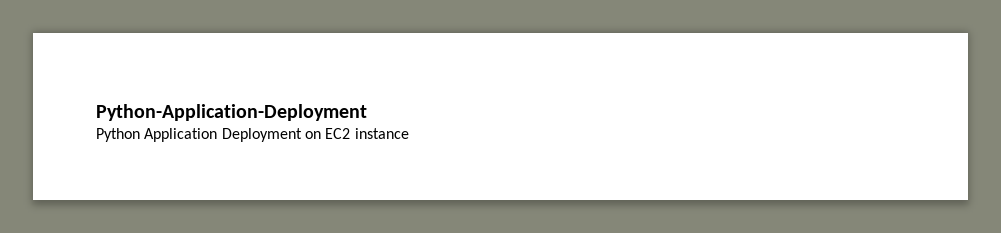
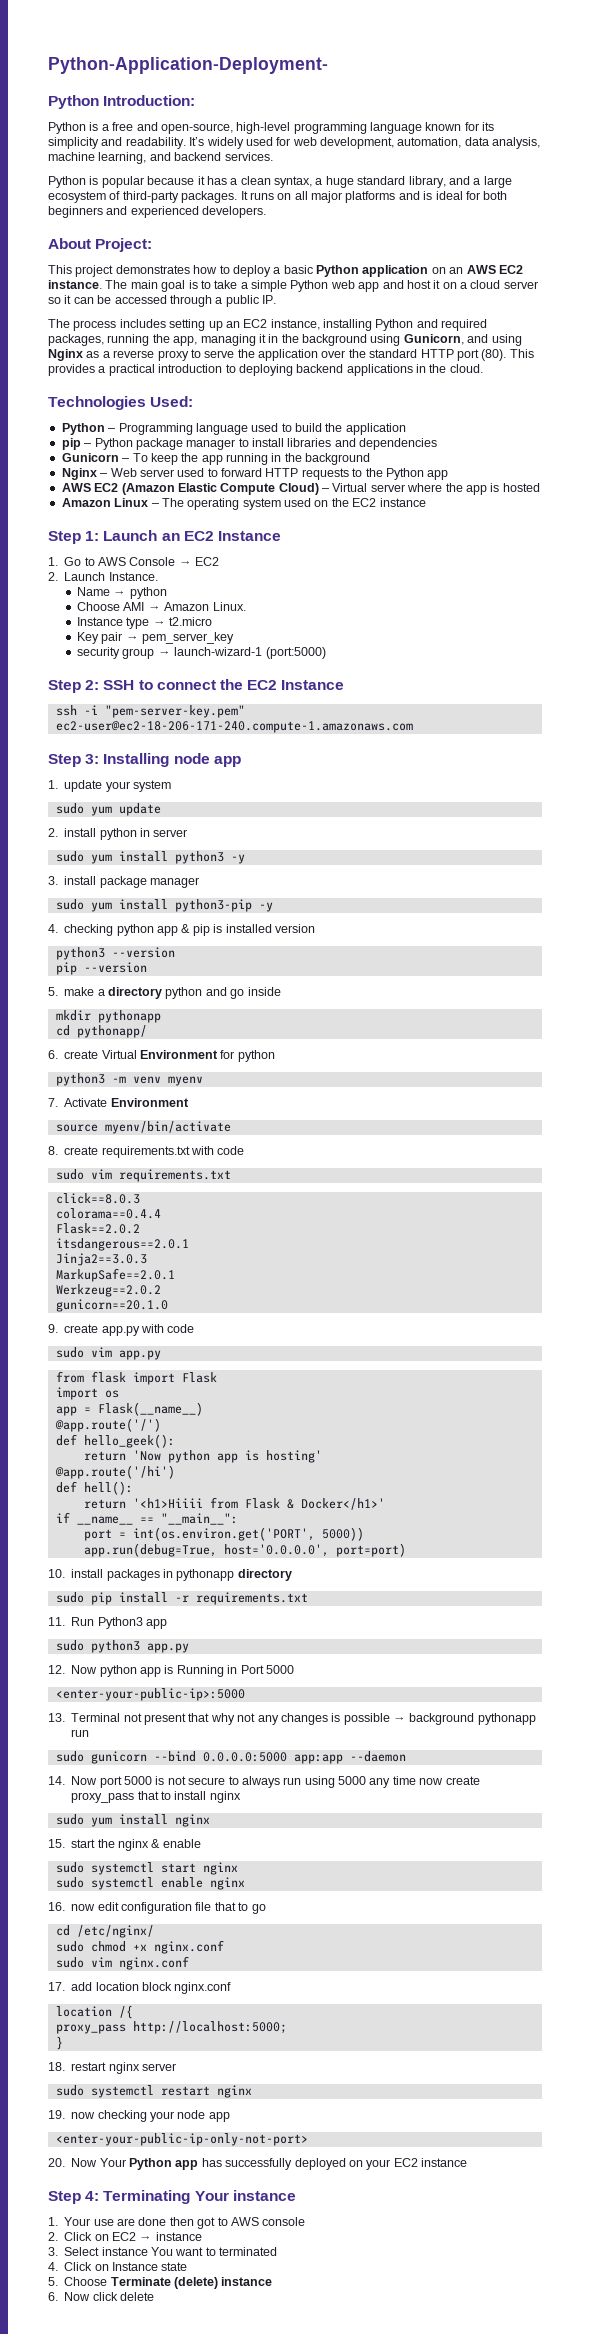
- Python-Application-Deployment
- Python Application Deployment on EC2 instance
+ Python-Application-Deployment-
+ Python Introduction:
+ Python is a free and open-source, high-level programming language known for its simplicity and readability. It’s widely used for web development, automation, data analysis, machine learning, and backend services.
+ Python is popular because it has a clean syntax, a huge standard library, and a large ecosystem of third-party packages. It runs on all major platforms and is ideal for both beginners and experienced developers.
+ About Project:
+ This project demonstrates how to deploy a basic Python application on an AWS EC2 instance. The main goal is to take a simple Python web app and host it on a cloud server so it can be accessed through a public IP.
+ The process includes setting up an EC2 instance, installing Python and required packages, running the app, managing it in the background using Gunicorn, and using Nginx as a reverse proxy to serve the application over the standard HTTP port (80). This provides a practical introduction to deploying backend applications in the cloud.
+ Technologies Used:
+ Python – Programming language used to build the application
+ pip – Python package manager to install libraries and dependencies
+ Gunicorn – To keep the app running in the background
+ Nginx – Web server used to forward HTTP requests to the Python app
+ AWS EC2 (Amazon Elastic Compute Cloud) – Virtual server where the app is hosted
+ Amazon Linux – The operating system used on the EC2 instance
+ Step 1: Launch an EC2 Instance
+ 1. Go to AWS Console → EC2
+ 2. Launch Instance.
+ Name → python
+ Choose AMI → Amazon Linux.
+ Instance type → t2.micro
+ Key pair → pem_server_key
+ security group → launch-wizard-1 (port:5000)
+ Step 2: SSH to connect the EC2 Instance
+ ssh -i "pem-server-key.pem" ec2-user@ec2-18-206-171-240.compute-1.amazonaws.com
+ Step 3: Installing node app
+ 1. update your system
+ sudo yum update
+ 2. install python in server
+ sudo yum install python3 -y
+ 3. install package manager
+ sudo yum install python3-pip -y
+ 4. checking python app & pip is installed version
+ python3 --version
+ pip --version
+ 5. make a directory python and go inside
+ mkdir pythonapp
+ cd pythonapp/
+ 6. create Virtual Environment for python
+ python3 -m venv myenv
+ 7. Activate Environment
+ source myenv/bin/activate
+ 8. create requirements.txt with code
+ sudo vim requirements.txt
+ click==8.0.3
+ colorama==0.4.4
+ Flask==2.0.2
+ itsdangerous==2.0.1
+ Jinja2==3.0.3
+ MarkupSafe==2.0.1
+ Werkzeug==2.0.2
+ gunicorn==20.1.0
+ 9. create app.py with code
+ sudo vim app.py
+ from flask import Flask
+ import os
+ app = Flask(__name__)
+ @app.route('/')
+ def hello_geek():
+ return 'Now python app is hosting'
+ @app.route('/hi')
+ def hell():
+ return '<h1>Hiiii from Flask & Docker</h1>'
+ if __name__ == "__main__":
+ port = int(os.environ.get('PORT', 5000))
+ app.run(debug=True, host='0.0.0.0', port=port)
+ 10. install packages in pythonapp directory
+ sudo pip install -r requirements.txt
+ 11. Run Python3 app
+ sudo python3 app.py
+ 12. Now python app is Running in Port 5000
+ <enter-your-public-ip>:5000
+ 13. Terminal not present that why not any changes is possible → background pythonapp run
+ sudo gunicorn --bind 0.0.0.0:5000 app:app --daemon
+ 14. Now port 5000 is not secure to always run using 5000 any time now create proxy_pass that to install nginx
+ sudo yum install nginx
+ 15. start the nginx & enable
+ sudo systemctl start nginx
+ sudo systemctl enable nginx
+ 16. now edit configuration file that to go
+ cd /etc/nginx/
+ sudo chmod +x nginx.conf
+ sudo vim nginx.conf
+ 17. add location block nginx.conf
+ location /{
+ proxy_pass http://localhost:5000;
+ }
+ 18. restart nginx server
+ sudo systemctl restart nginx
+ 19. now checking your node app
+ <enter-your-public-ip-only-not-port>
+ 20. Now Your Python app has successfully deployed on your EC2 instance
+ Step 4: Terminating Your instance
+ 1. Your use are done then got to AWS console
+ 2. Click on EC2 → instance
+ 3. Select instance You want to terminated
+ 4. Click on Instance state
+ 5. Choose Terminate (delete) instance
+ 6. Now click delete

